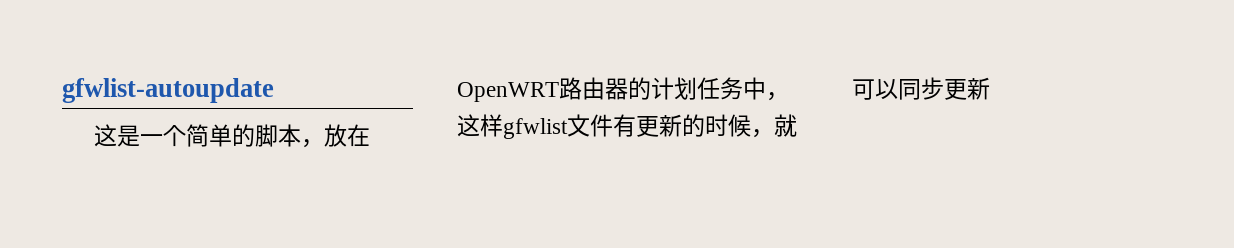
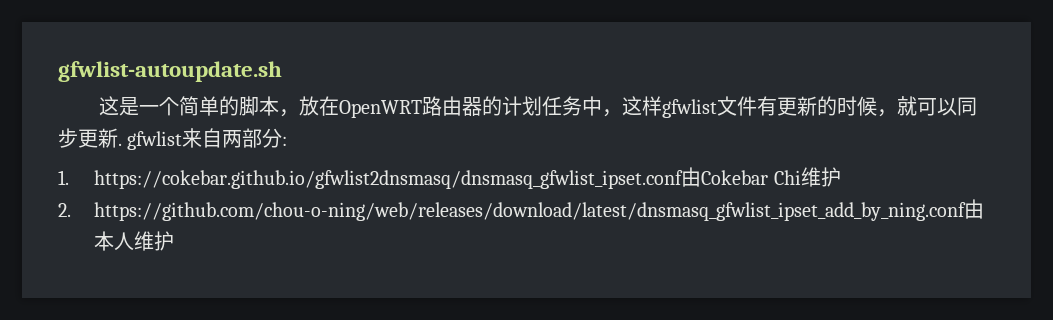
- gfwlist-autoupdate
+ gfwlist-autoupdate.sh
- 这是一个简单的脚本，放在OpenWRT路由器的计划任务中，这样gfwlist文件有更新的时候，就可以同步更新
+ 这是一个简单的脚本，放在OpenWRT路由器的计划任务中，这样gfwlist文件有更新的时候，就可以同步更新. gfwlist来自两部分:
+ 1. https://cokebar.github.io/gfwlist2dnsmasq/dnsmasq_gfwlist_ipset.conf由Cokebar Chi维护
+ 2. https://github.com/chou-o-ning/web/releases/download/latest/dnsmasq_gfwlist_ipset_add_by_ning.conf由本人维护

